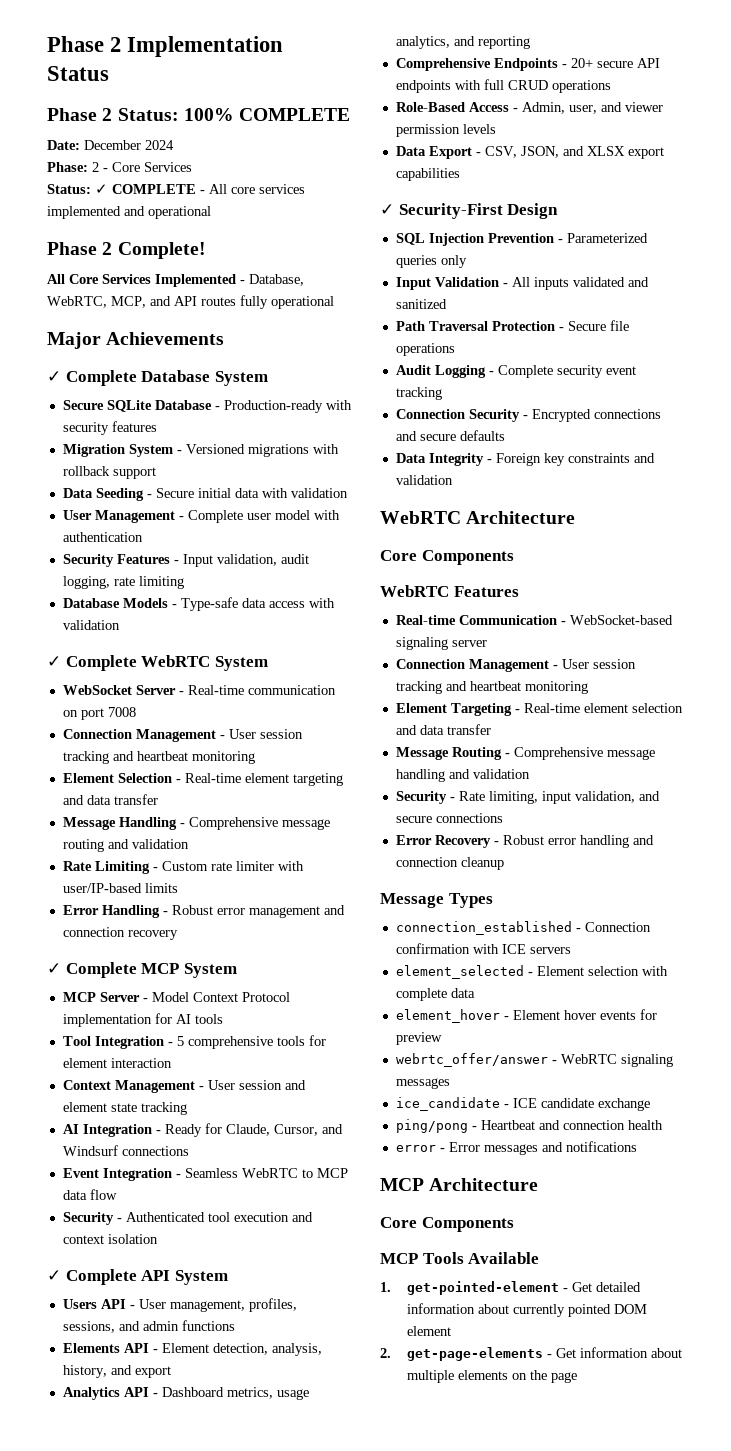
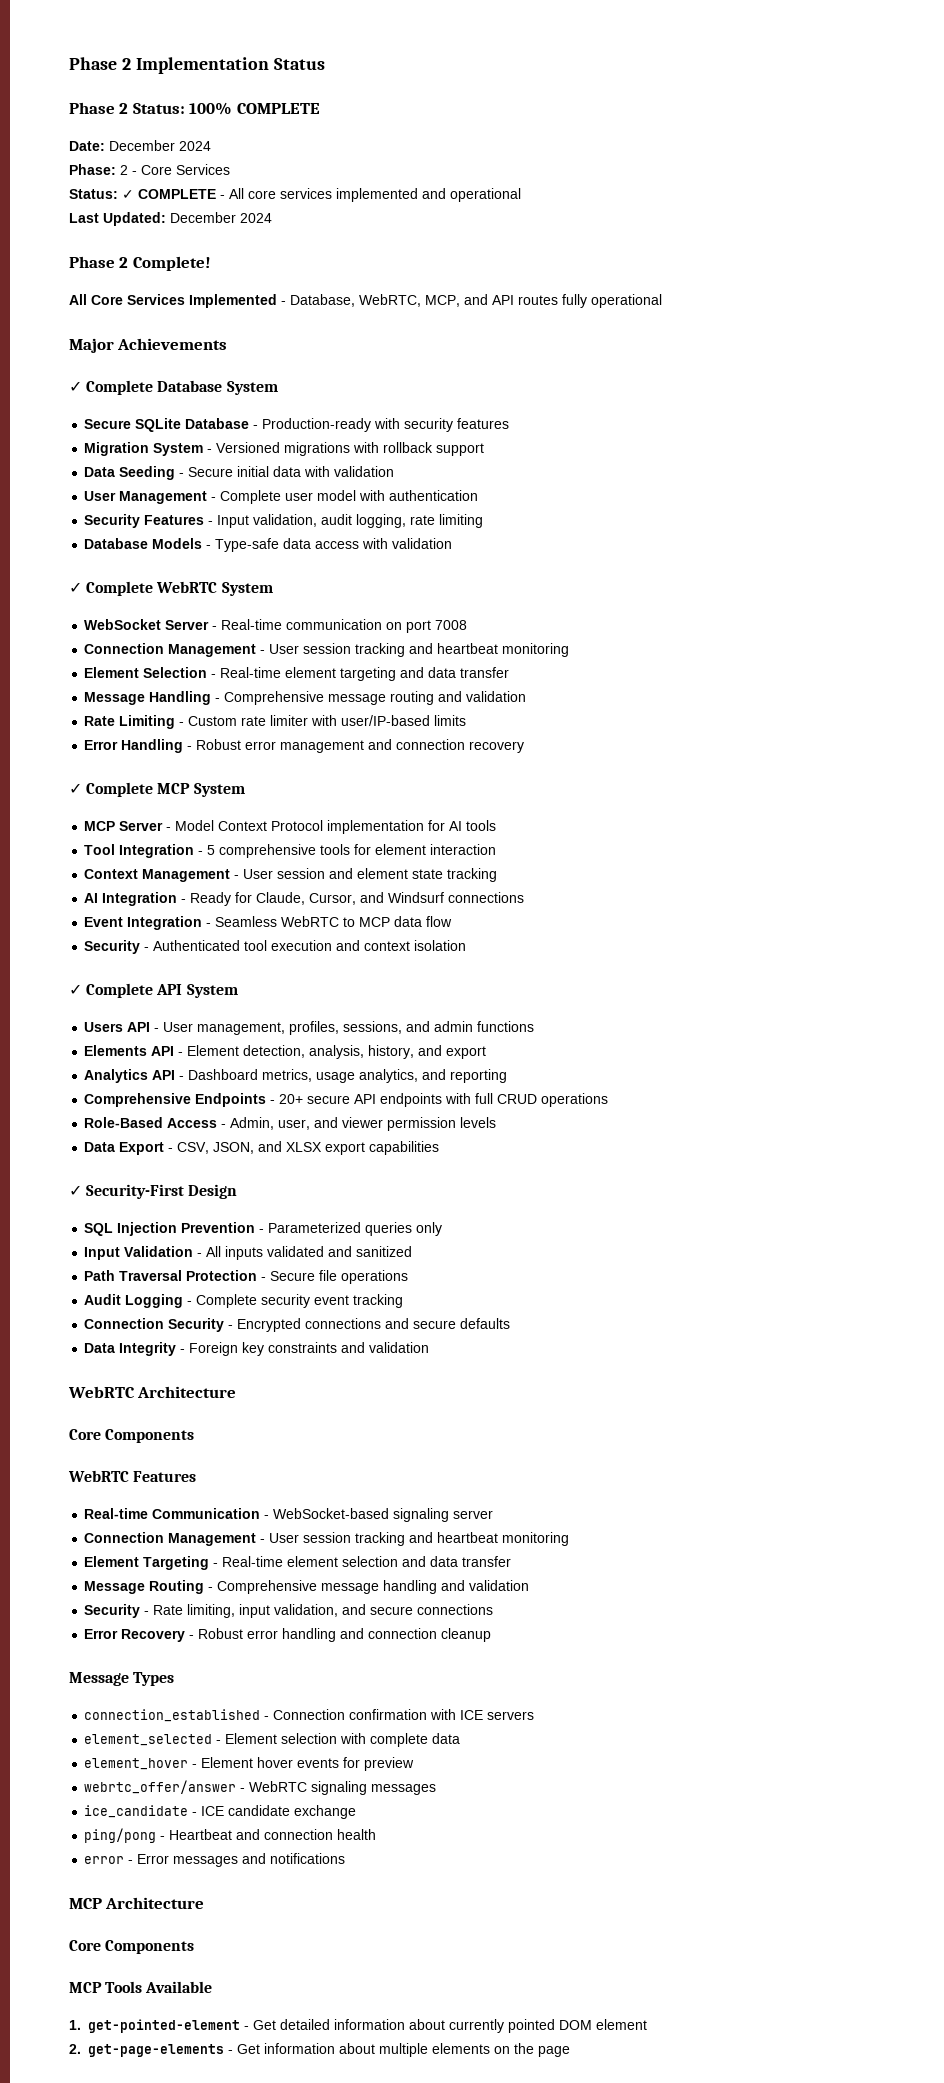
+ Last Updated: December 2024

